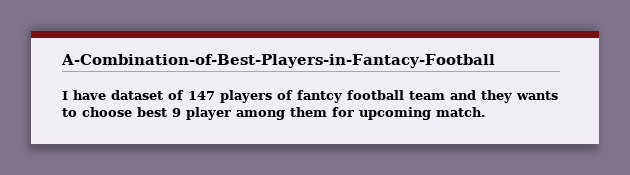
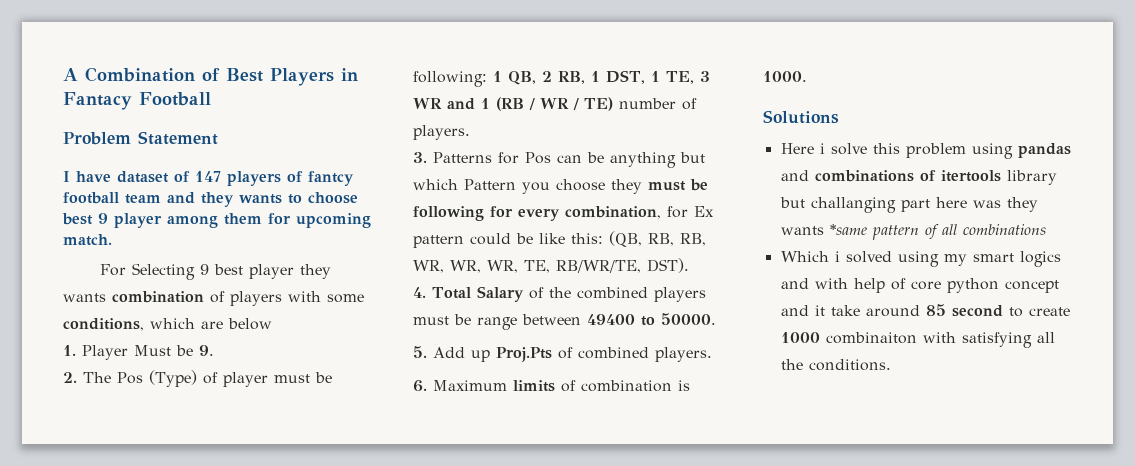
- A-Combination-of-Best-Players-in-Fantacy-Football
+ A Combination of Best Players in Fantacy Football
+ Problem Statement
+ For Selecting 9 best player they wants combination of players with some conditions, which are below
+ 1. Player Must be 9.
+ 2. The Pos (Type) of player must be following: 1 QB, 2 RB, 1 DST, 1 TE, 3 WR and 1 (RB / WR / TE) number of players.
+ 3. Patterns for Pos can be anything but which Pattern you choose they must be following for every combination, for Ex pattern could be like this: (QB, RB, RB, WR, WR, WR, TE, RB/WR/TE, DST).
+ 4. Total Salary of the combined players must be range between 49400 to 50000.
+ 5. Add up Proj.Pts of combined players.
+ 6. Maximum limits of combination is 1000.
+ Solutions
+ Here i solve this problem using pandas and combinations of itertools library but challanging part here was they wants *same pattern of all combinations
+ Which i solved using my smart logics and with help of core python concept and it take around 85 second to create 1000 combinaiton with satisfying all the conditions.

